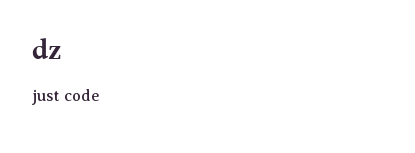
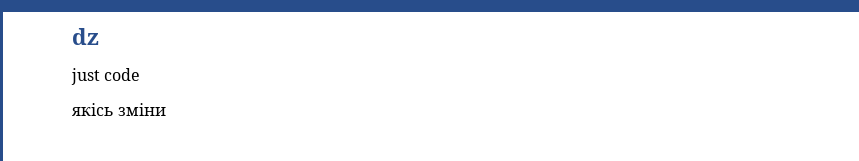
+ якісь зміни

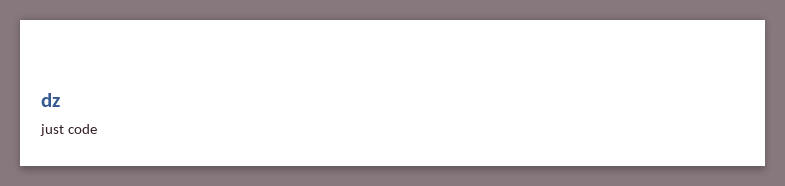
- якісь зміни

